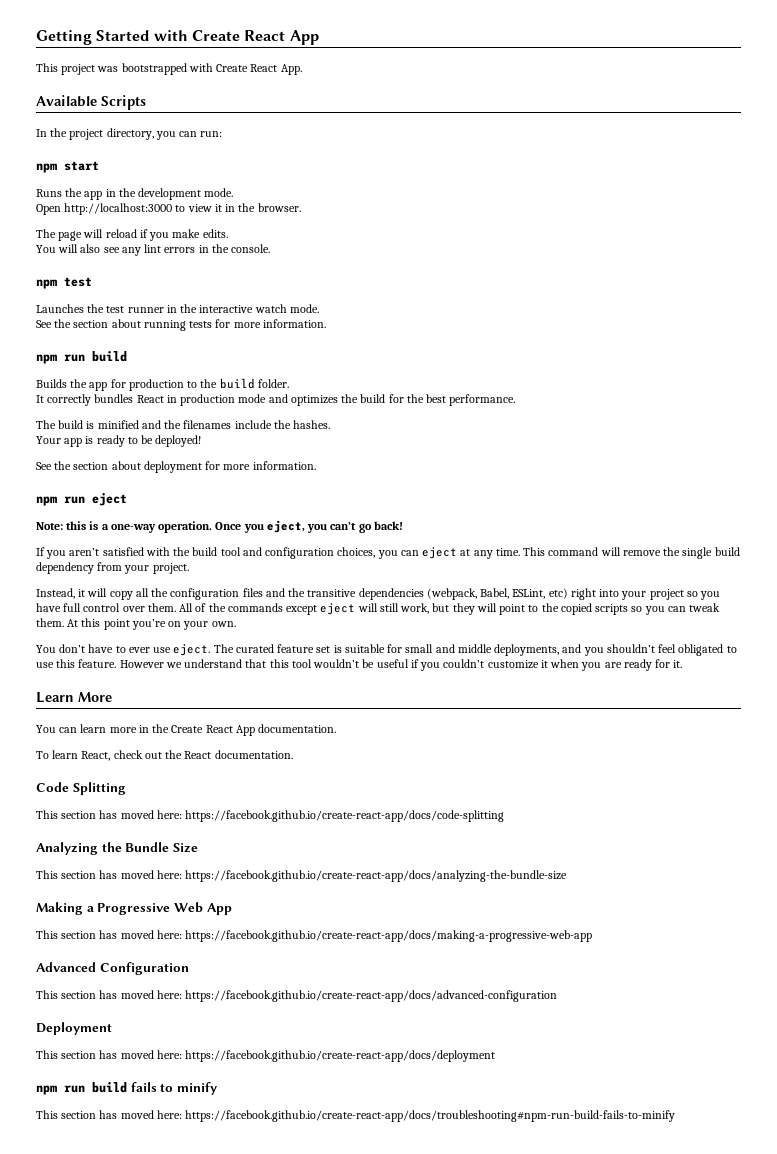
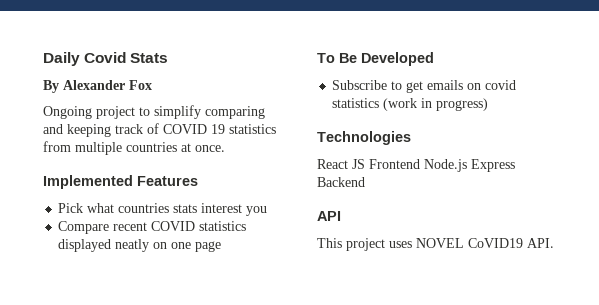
- Getting Started with Create React App
- This project was bootstrapped with Create React App.
- Available Scripts
- In the project directory, you can run:
- npm start
- Runs the app in the development mode.
- Open http://localhost:3000 to view it in the browser.
- The page will reload if you make edits.
- You will also see any lint errors in the console.
- npm test
- Launches the test runner in the interactive watch mode.
- See the section about running tests for more information.
- npm run build
- Builds the app for production to the build folder.
- It correctly bundles React in production mode and optimizes the build for the best performance.
- The build is minified and the filenames include the hashes.
- Your app is ready to be deployed!
- See the section about deployment for more information.
- npm run eject
- Note: this is a one-way operation. Once you eject, you can’t go back!
- If you aren’t satisfied with the build tool and configuration choices, you can eject at any time. This command will remove the single build dependency from your project.
- Instead, it will copy all the configuration files and the transitive dependencies (webpack, Babel, ESLint, etc) right into your project so you have full control over them. All of the commands except eject will still work, but they will point to the copied scripts so you can tweak them. At this point you’re on your own.
- You don’t have to ever use eject. The curated feature set is suitable for small and middle deployments, and you shouldn’t feel obligated to use this feature. However we understand that this tool wouldn’t be useful if you couldn’t customize it when you are ready for it.
- Learn More
- You can learn more in the Create React App documentation.
- To learn React, check out the React documentation.
- Code Splitting
- This section has moved here: https://facebook.github.io/create-react-app/docs/code-splitting
- Analyzing the Bundle Size
- This section has moved here: https://facebook.github.io/create-react-app/docs/analyzing-the-bundle-size
- Making a Progressive Web App
- This section has moved here: https://facebook.github.io/create-react-app/docs/making-a-progressive-web-app
- Advanced Configuration
- This section has moved here: https://facebook.github.io/create-react-app/docs/advanced-configuration
- Deployment
- This section has moved here: https://facebook.github.io/create-react-app/docs/deployment
- npm run build fails to minify
- This section has moved here: https://facebook.github.io/create-react-app/docs/troubleshooting#npm-run-build-fails-to-minify
+ Daily Covid Stats
+ By Alexander Fox
+ Ongoing project to simplify comparing and keeping track of COVID 19 statistics from multiple countries at once.
+ Implemented Features
+ Pick what countries stats interest you
+ Compare recent COVID statistics displayed neatly on one page
+ To Be Developed
+ Subscribe to get emails on covid statistics (work in progress)
+ Technologies
+ React JS Frontend Node.js Express Backend
+ API
+ This project uses NOVEL CoVID19 API.

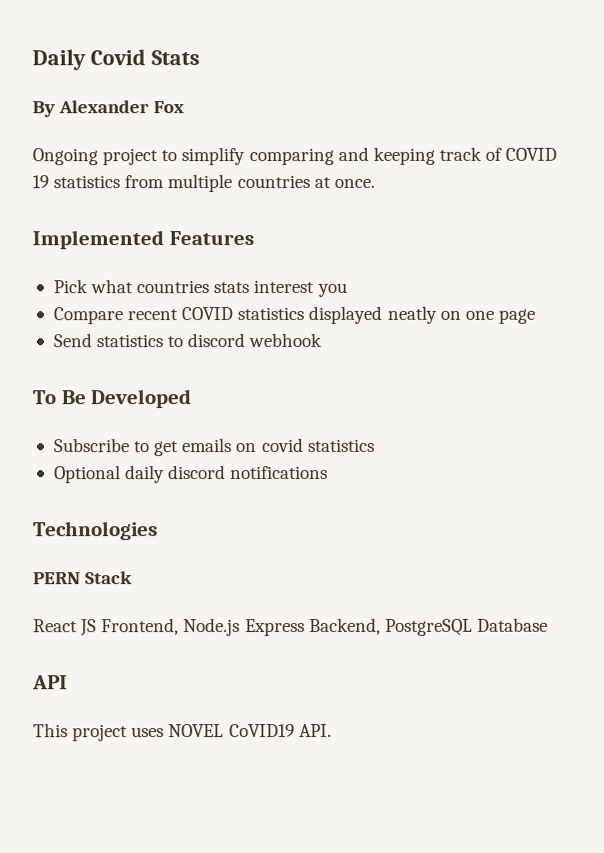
+ Send statistics to discord webhook
- Subscribe to get emails on covid statistics (work in progress)
+ Subscribe to get emails on covid statistics
+ Optional daily discord notifications
+ PERN Stack
- React JS Frontend Node.js Express Backend
+ React JS Frontend, Node.js Express Backend, PostgreSQL Database

